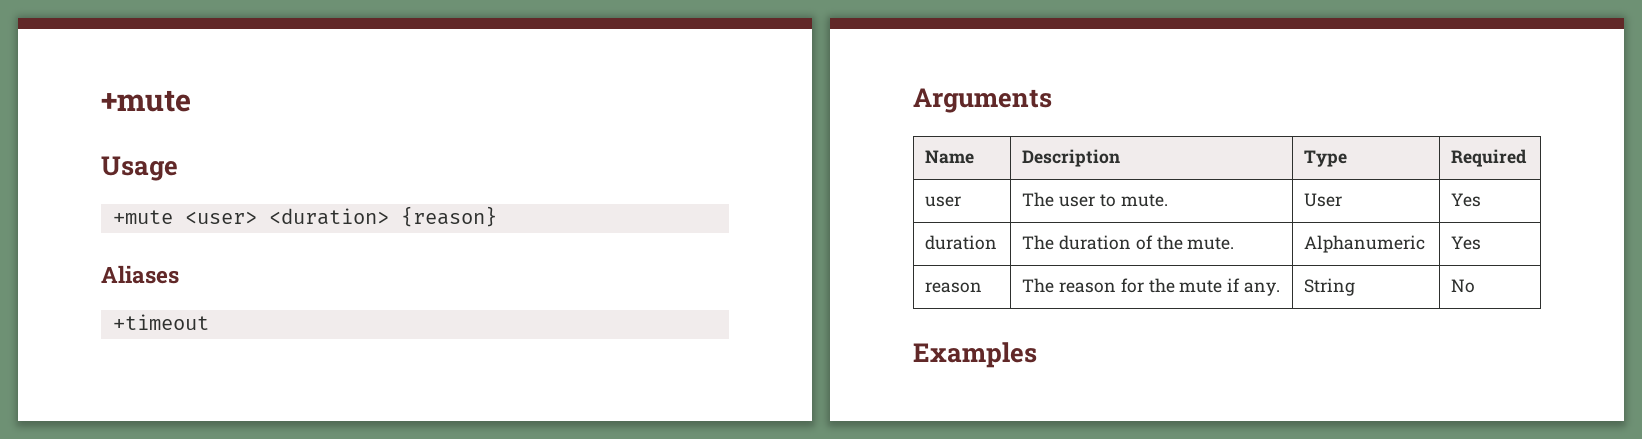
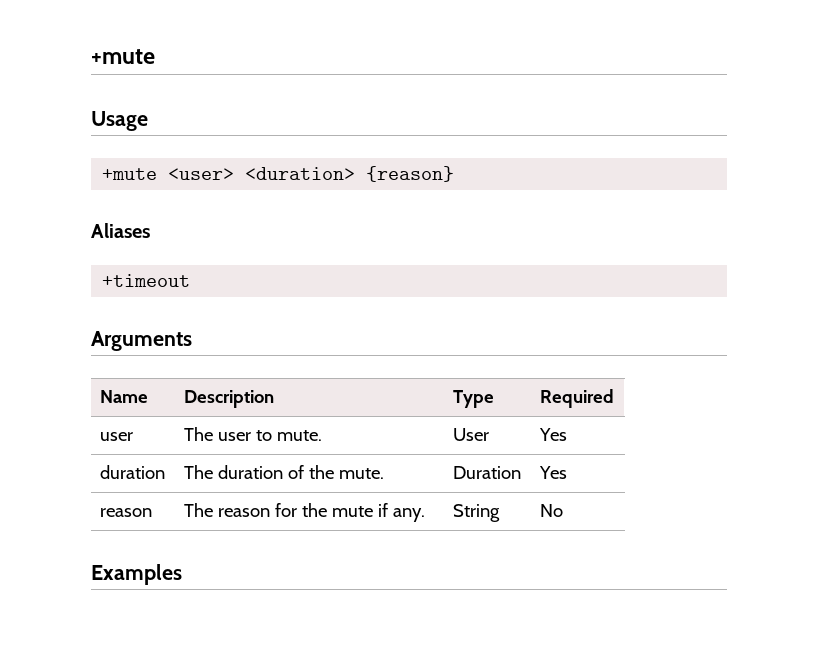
- duration | The duration of the mute. | Alphanumeric | Yes
+ duration | The duration of the mute. | Duration | Yes

